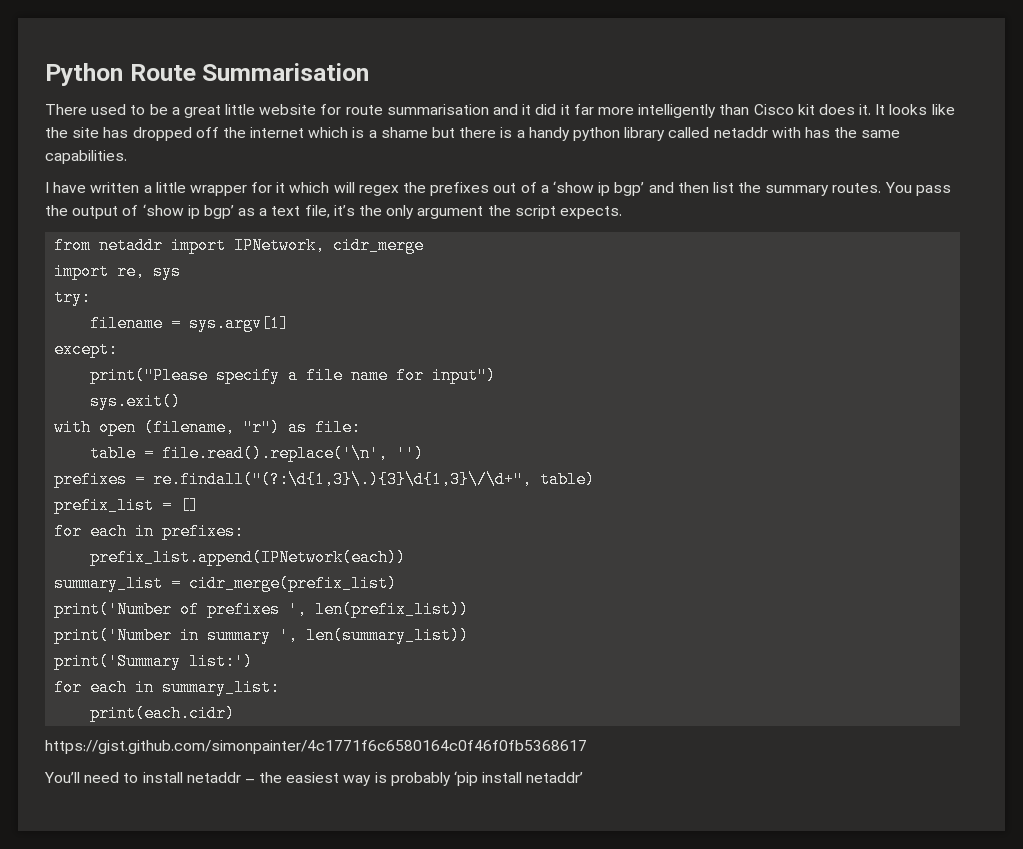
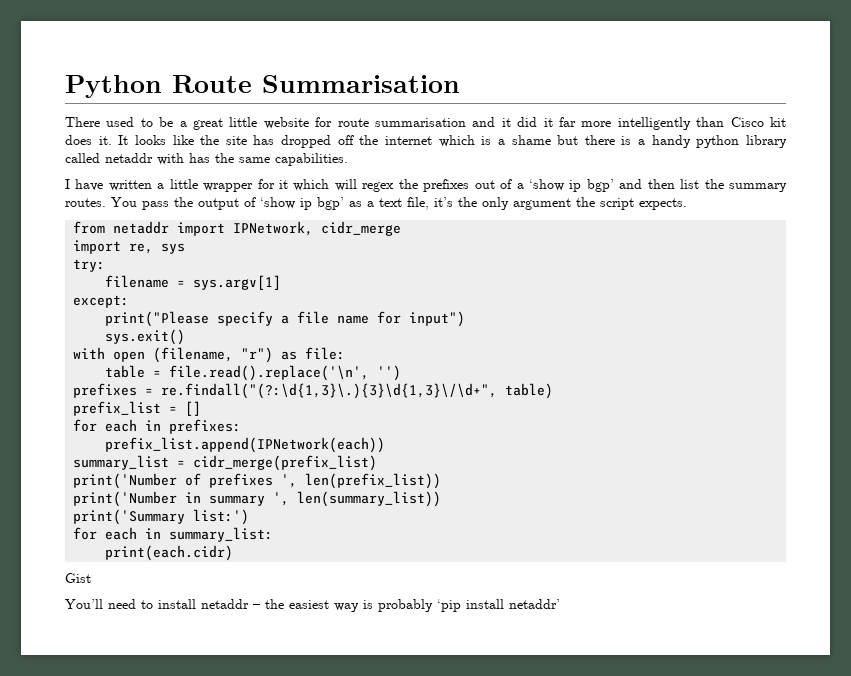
- https://gist.github.com/simonpainter/4c1771f6c6580164c0f46f0fb5368617
+ Gist

